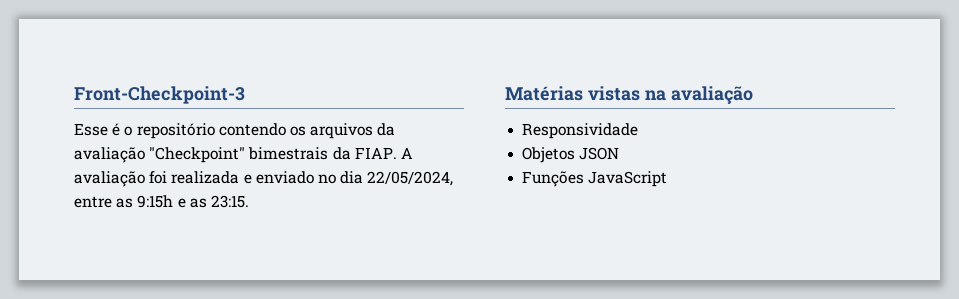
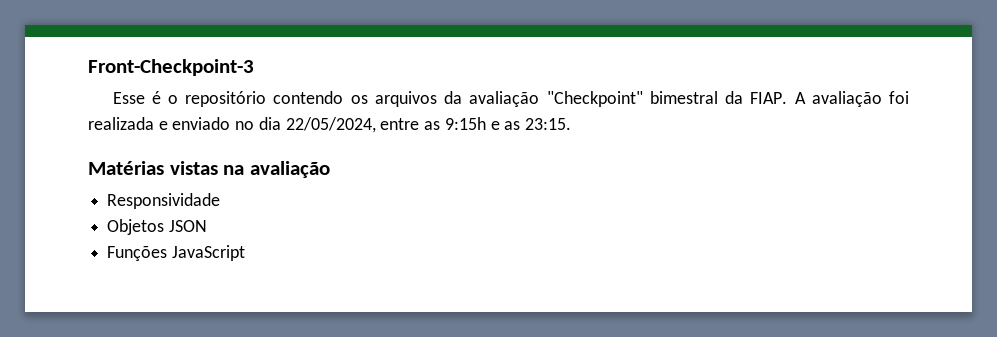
- Esse é o repositório contendo os arquivos da avaliação "Checkpoint" bimestrais da FIAP.
+ Esse é o repositório contendo os arquivos da avaliação "Checkpoint" bimestral da FIAP.

